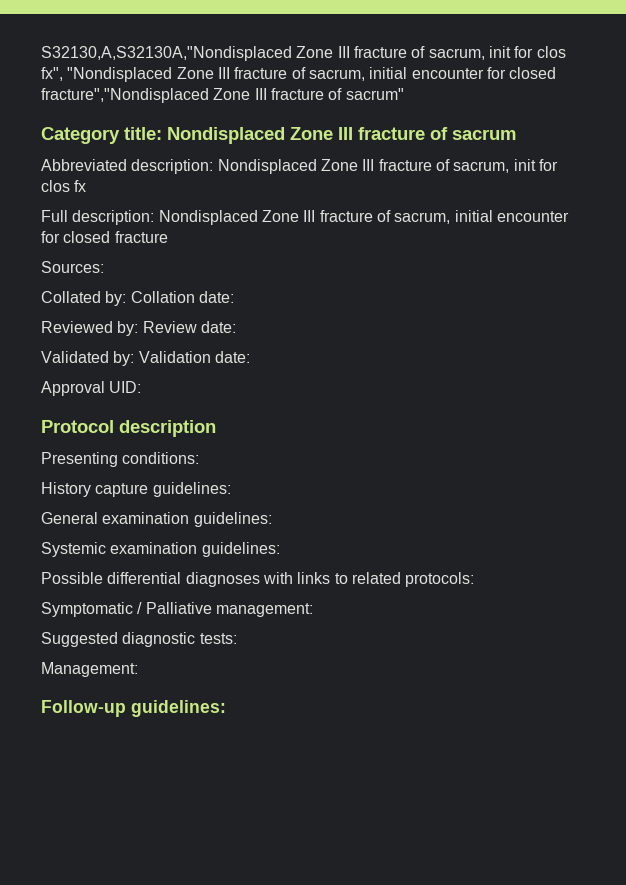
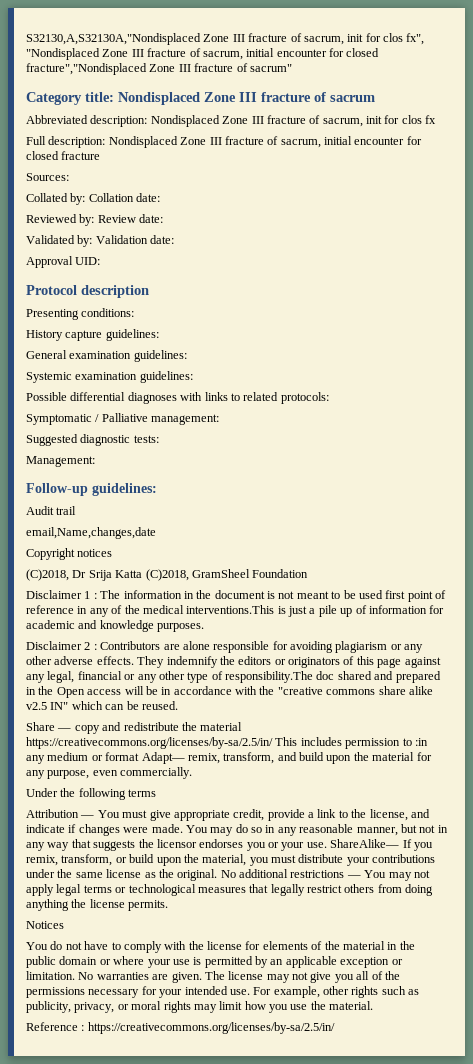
+ Audit trail
+ email,Name,changes,date
+ Copyright notices
+ (C)2018, Dr Srija Katta (C)2018, GramSheel Foundation
+ Disclaimer 1 : The information in the document is not meant to be used first point of reference in any of the medical interventions.This is just a pile up of information for academic and knowledge purposes.
+ Disclaimer 2 : Contributors are alone responsible for avoiding plagiarism or any other adverse effects. They indemnify the editors or originators of this page against any legal, financial or any other type of responsibility.The doc shared and prepared in the Open access will be in accordance with the "creative commons share alike v2.5 IN" which can be reused.
+ Share — copy and redistribute the material https://creativecommons.org/licenses/by-sa/2.5/in/ This includes permission to :in any medium or format Adapt— remix, transform, and build upon the material for any purpose, even commercially.
+ Under the following terms
+ Attribution — You must give appropriate credit, provide a link to the license, and indicate if changes were made. You may do so in any reasonable manner, but not in any way that suggests the licensor endorses you or your use. ShareAlike— If you remix, transform, or build upon the material, you must distribute your contributions under the same license as the original. No additional restrictions — You may not apply legal terms or technological measures that legally restrict others from doing anything the license permits.
+ Notices
+ You do not have to comply with the license for elements of the material in the public domain or where your use is permitted by an applicable exception or limitation. No warranties are given. The license may not give you all of the permissions necessary for your intended use. For example, other rights such as publicity, privacy, or moral rights may limit how you use the material.
+ Reference : https://creativecommons.org/licenses/by-sa/2.5/in/

